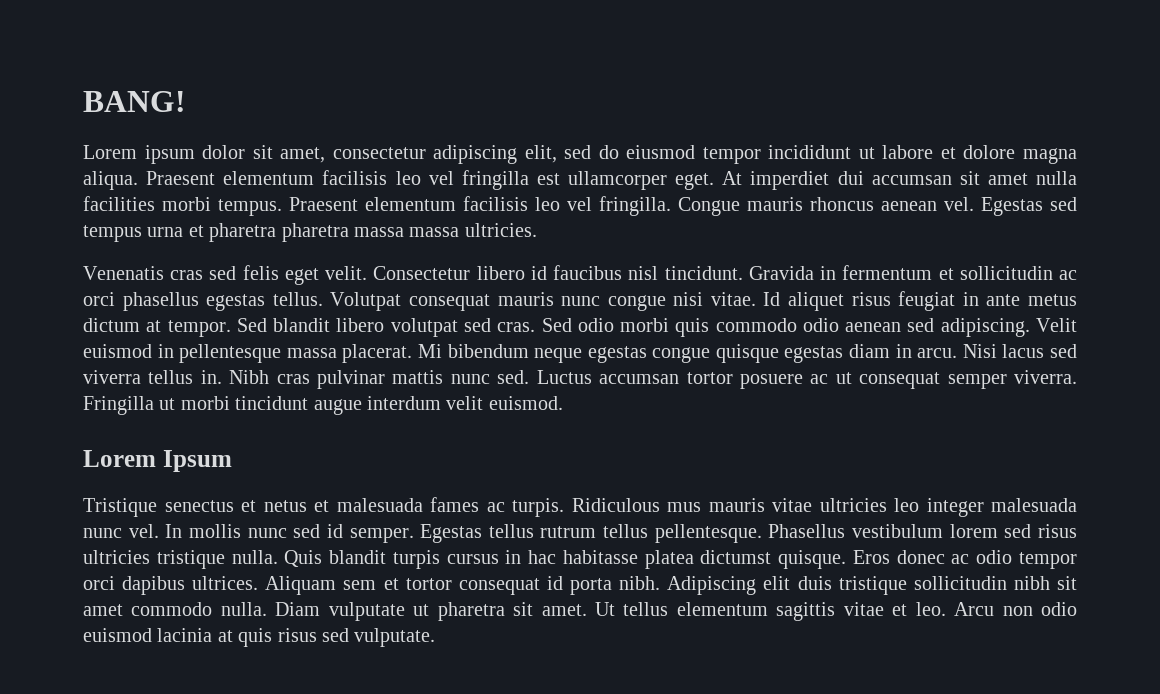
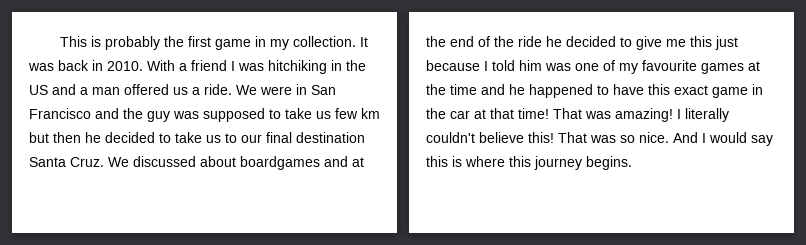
- BANG!
- Lorem ipsum dolor sit amet, consectetur adipiscing elit, sed do eiusmod tempor incididunt ut labore et dolore magna aliqua. Praesent elementum facilisis leo vel fringilla est ullamcorper eget. At imperdiet dui accumsan sit amet nulla facilities morbi tempus. Praesent elementum facilisis leo vel fringilla. Congue mauris rhoncus aenean vel. Egestas sed tempus urna et pharetra pharetra massa massa ultricies.
- Venenatis cras sed felis eget velit. Consectetur libero id faucibus nisl tincidunt. Gravida in fermentum et sollicitudin ac orci phasellus egestas tellus. Volutpat consequat mauris nunc congue nisi vitae. Id aliquet risus feugiat in ante metus dictum at tempor. Sed blandit libero volutpat sed cras. Sed odio morbi quis commodo odio aenean sed adipiscing. Velit euismod in pellentesque massa placerat. Mi bibendum neque egestas congue quisque egestas diam in arcu. Nisi lacus sed viverra tellus in. Nibh cras pulvinar mattis nunc sed. Luctus accumsan tortor posuere ac ut consequat semper viverra. Fringilla ut morbi tincidunt augue interdum velit euismod.
- Lorem Ipsum
- Tristique senectus et netus et malesuada fames ac turpis. Ridiculous mus mauris vitae ultricies leo integer malesuada nunc vel. In mollis nunc sed id semper. Egestas tellus rutrum tellus pellentesque. Phasellus vestibulum lorem sed risus ultricies tristique nulla. Quis blandit turpis cursus in hac habitasse platea dictumst quisque. Eros donec ac odio tempor orci dapibus ultrices. Aliquam sem et tortor consequat id porta nibh. Adipiscing elit duis tristique sollicitudin nibh sit amet commodo nulla. Diam vulputate ut pharetra sit amet. Ut tellus elementum sagittis vitae et leo. Arcu non odio euismod lacinia at quis risus sed vulputate.
+ This is probably the first game in my collection. It was back in 2010. With a friend I was hitchiking in the US and a man offered us a ride. We were in San Francisco and the guy was supposed to take us few km but then he decided to take us to our final destination Santa Cruz. We discussed about boardgames and at the end of the ride he decided to give me this just because I told him was one of my favourite games at the time and he happened to have this exact game in the car at that time! That was amazing! I literally couldn't believe this! That was so nice. And I would say this is where this journey begins.

